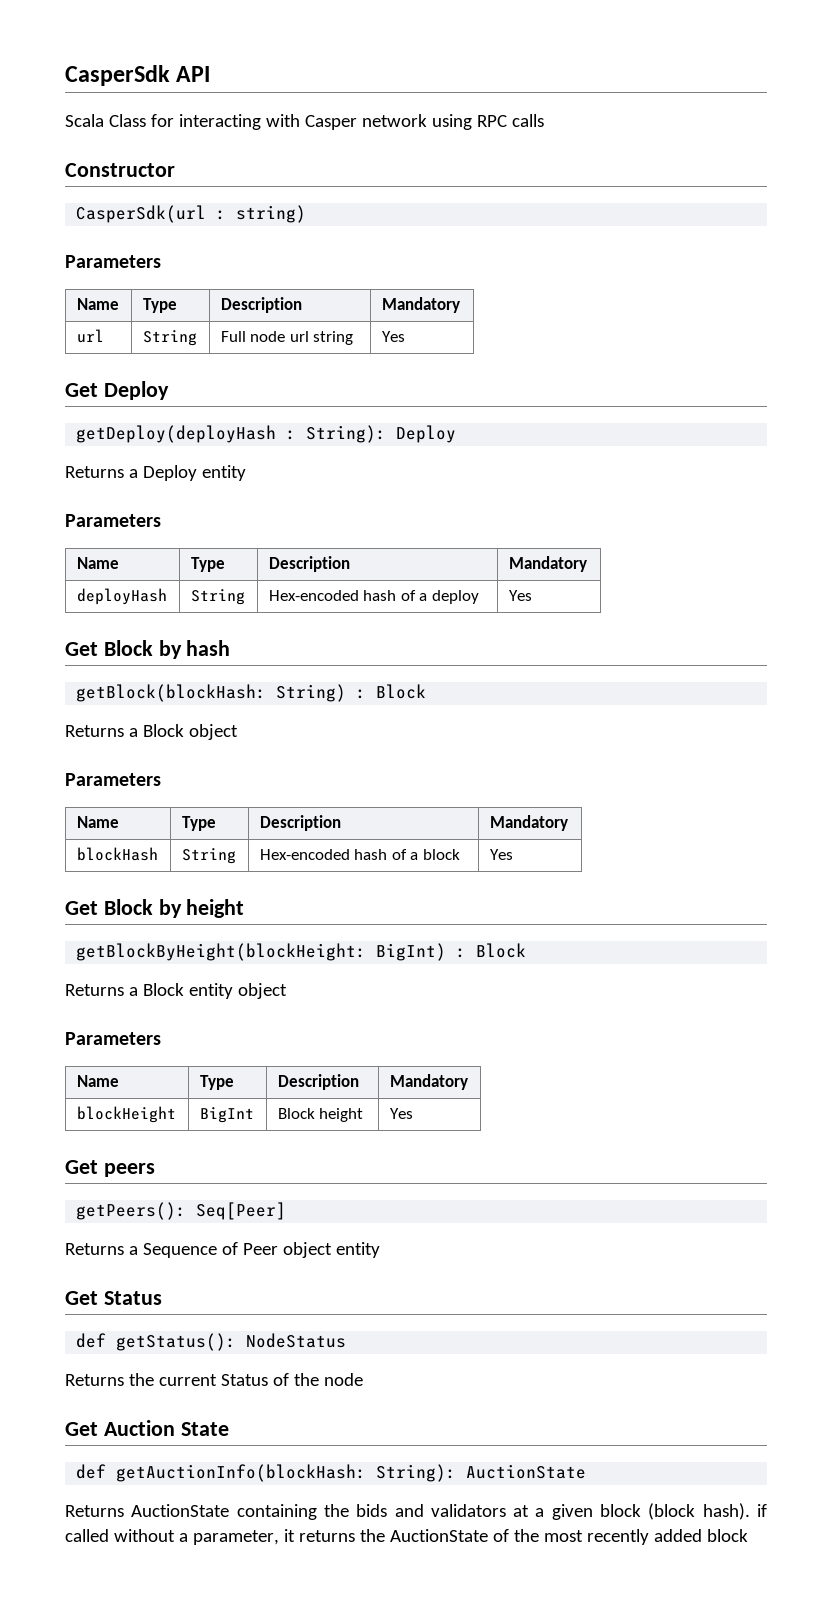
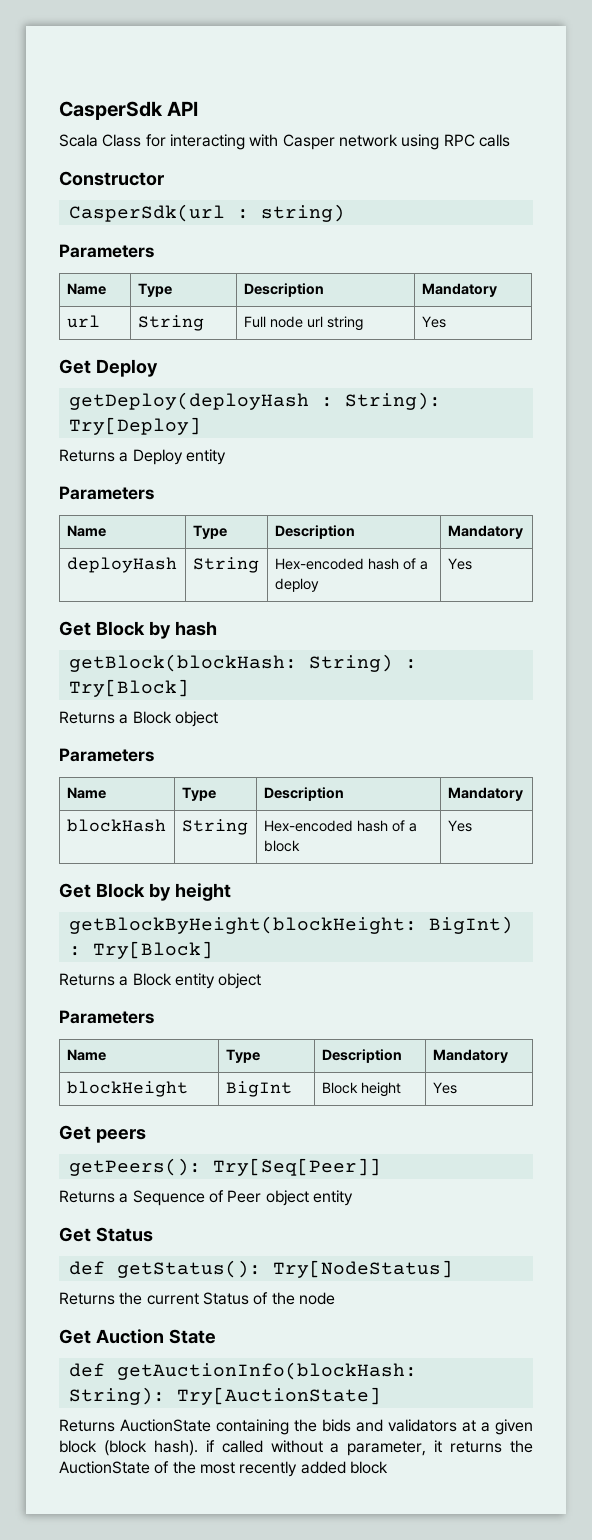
- getDeploy(deployHash : String): Deploy
+ getDeploy(deployHash : String): Try[Deploy]
- getBlock(blockHash: String) : Block
+ getBlock(blockHash: String) : Try[Block]
- getBlockByHeight(blockHeight: BigInt) : Block
+ getBlockByHeight(blockHeight: BigInt) : Try[Block]
- getPeers(): Seq[Peer]
+ getPeers(): Try[Seq[Peer]]
- def getStatus(): NodeStatus
+ def getStatus(): Try[NodeStatus]
- def getAuctionInfo(blockHash: String): AuctionState
+ def getAuctionInfo(blockHash: String): Try[AuctionState]

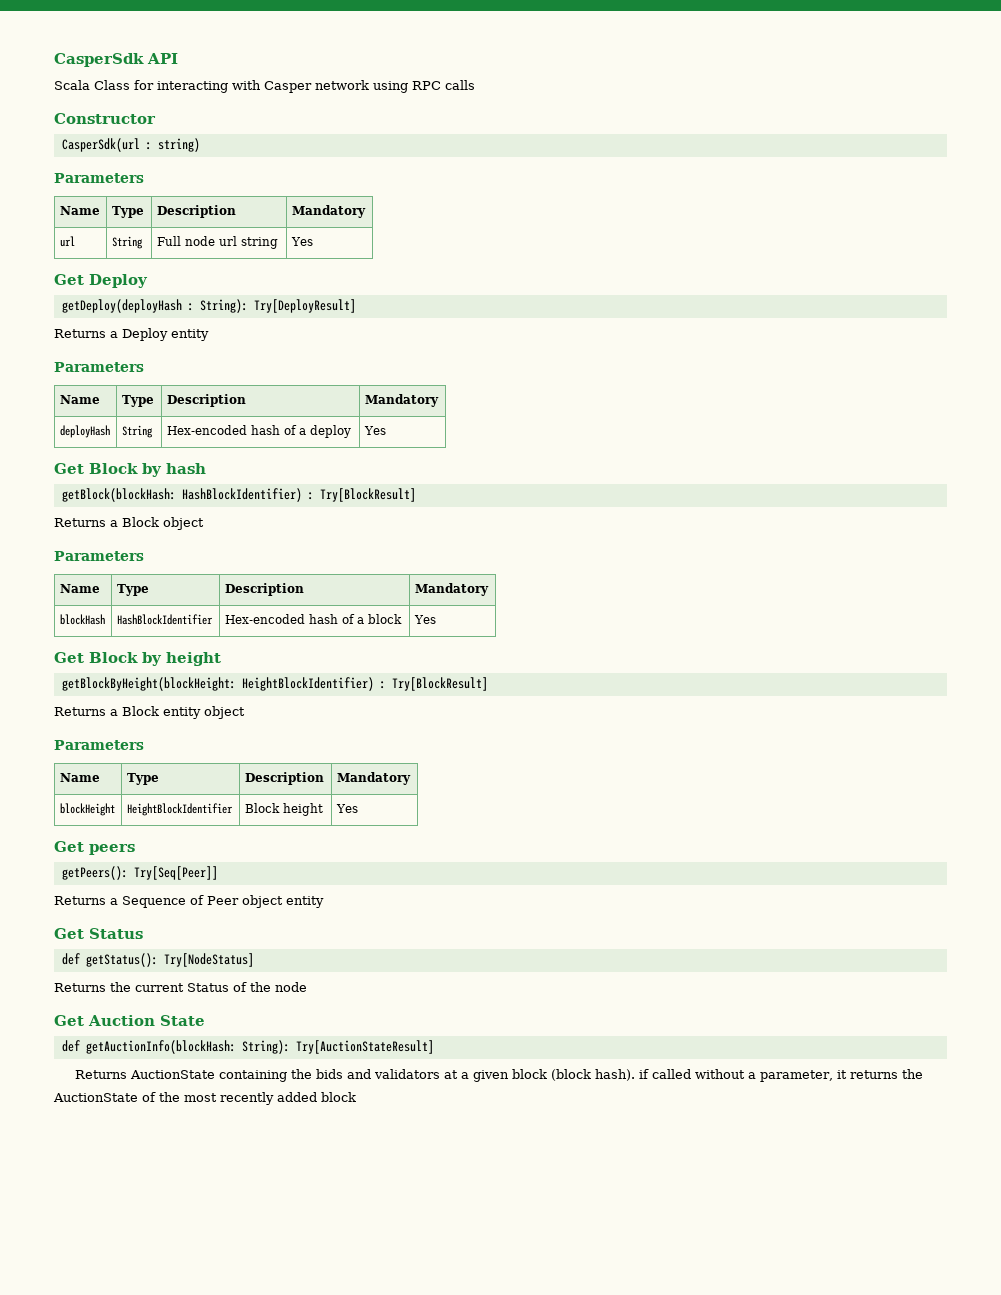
- getDeploy(deployHash : String): Try[Deploy]
+ getDeploy(deployHash : String): Try[DeployResult]
- getBlock(blockHash: String) : Try[Block]
+ getBlock(blockHash: HashBlockIdentifier) : Try[BlockResult]
- blockHash | String | Hex-encoded hash of a block | Yes
+ blockHash | HashBlockIdentifier | Hex-encoded hash of a block | Yes
- getBlockByHeight(blockHeight: BigInt) : Try[Block]
+ getBlockByHeight(blockHeight: HeightBlockIdentifier) : Try[BlockResult]
- blockHeight | BigInt | Block height | Yes
+ blockHeight | HeightBlockIdentifier | Block height | Yes
- def getAuctionInfo(blockHash: String): Try[AuctionState]
+ def getAuctionInfo(blockHash: String): Try[AuctionStateResult]

